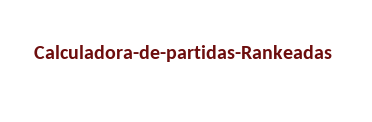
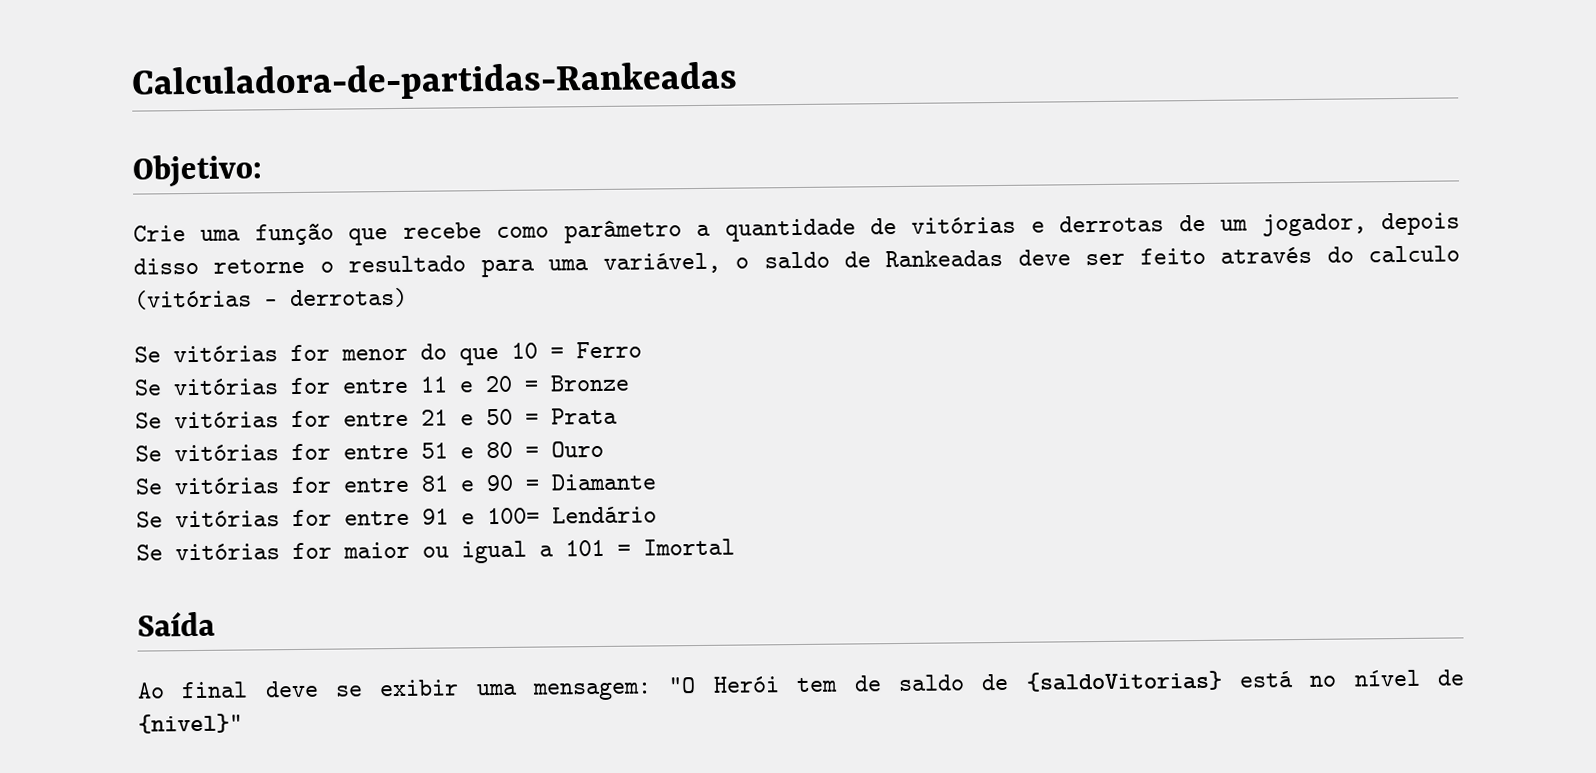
+ Objetivo:
+ Crie uma função que recebe como parâmetro a quantidade de vitórias e derrotas de um jogador, depois disso retorne o resultado para uma variável, o saldo de Rankeadas deve ser feito através do calculo (vitórias - derrotas)
+ Se vitórias for menor do que 10 = Ferro
+ Se vitórias for entre 11 e 20 = Bronze
+ Se vitórias for entre 21 e 50 = Prata
+ Se vitórias for entre 51 e 80 = Ouro
+ Se vitórias for entre 81 e 90 = Diamante
+ Se vitórias for entre 91 e 100= Lendário
+ Se vitórias for maior ou igual a 101 = Imortal
+ Saída
+ Ao final deve se exibir uma mensagem: "O Herói tem de saldo de {saldoVitorias} está no nível de {nivel}"

